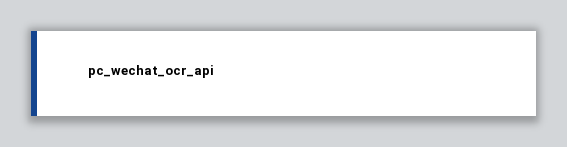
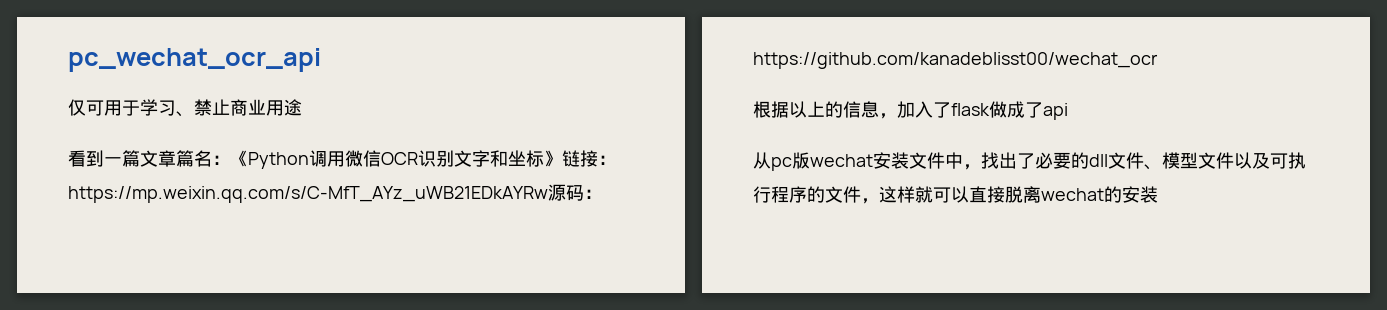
+ 仅可用于学习、禁止商业用途
+ 看到一篇文章篇名：《Python调用微信OCR识别文字和坐标》链接：https://mp.weixin.qq.com/s/C-MfT_AYz_uWB21EDkAYRw源码：https://github.com/kanadeblisst00/wechat_ocr
+ 根据以上的信息，加入了flask做成了api
+ 从pc版wechat安装文件中，找出了必要的dll文件、模型文件以及可执行程序的文件，这样就可以直接脱离wechat的安装

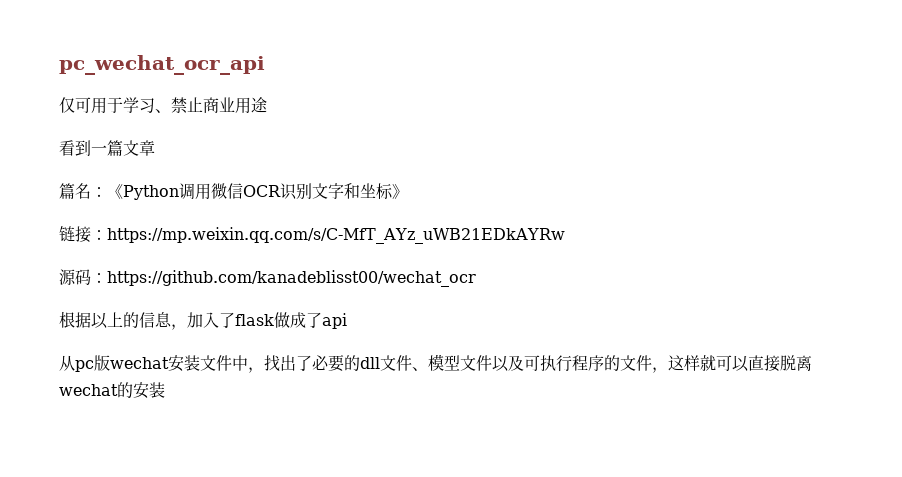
- 看到一篇文章篇名：《Python调用微信OCR识别文字和坐标》链接：https://mp.weixin.qq.com/s/C-MfT_AYz_uWB21EDkAYRw源码：https://github.com/kanadeblisst00/wechat_ocr
+ 看到一篇文章
+ 篇名：《Python调用微信OCR识别文字和坐标》
+ 链接：https://mp.weixin.qq.com/s/C-MfT_AYz_uWB21EDkAYRw
+ 源码：https://github.com/kanadeblisst00/wechat_ocr

